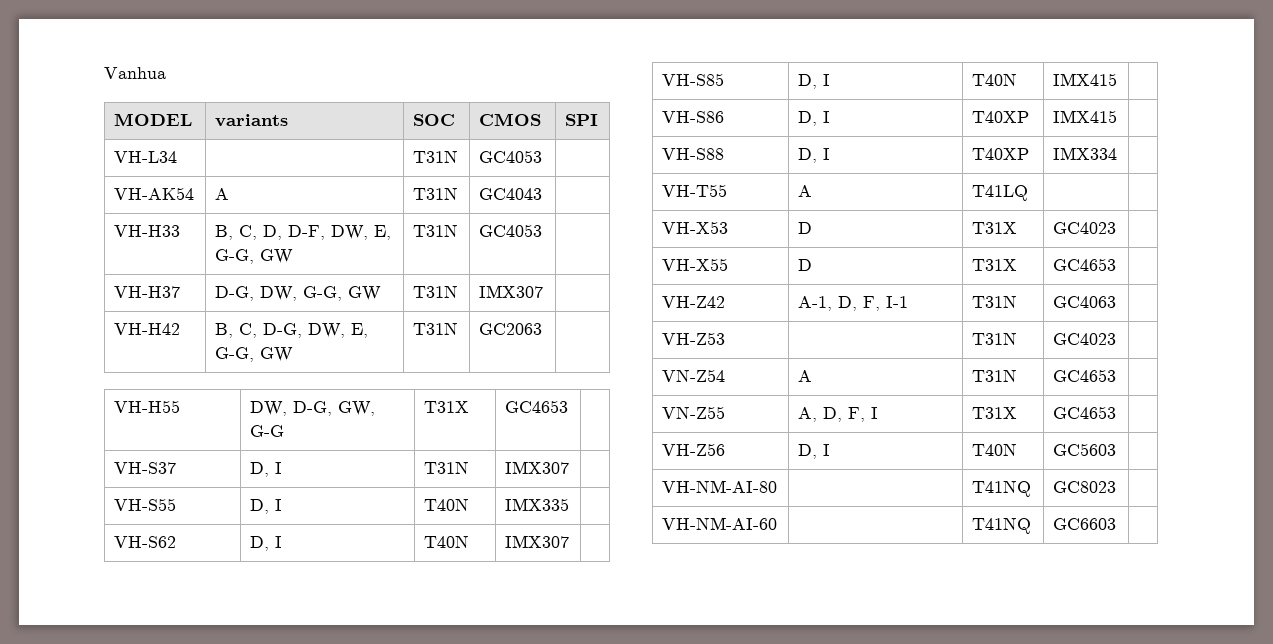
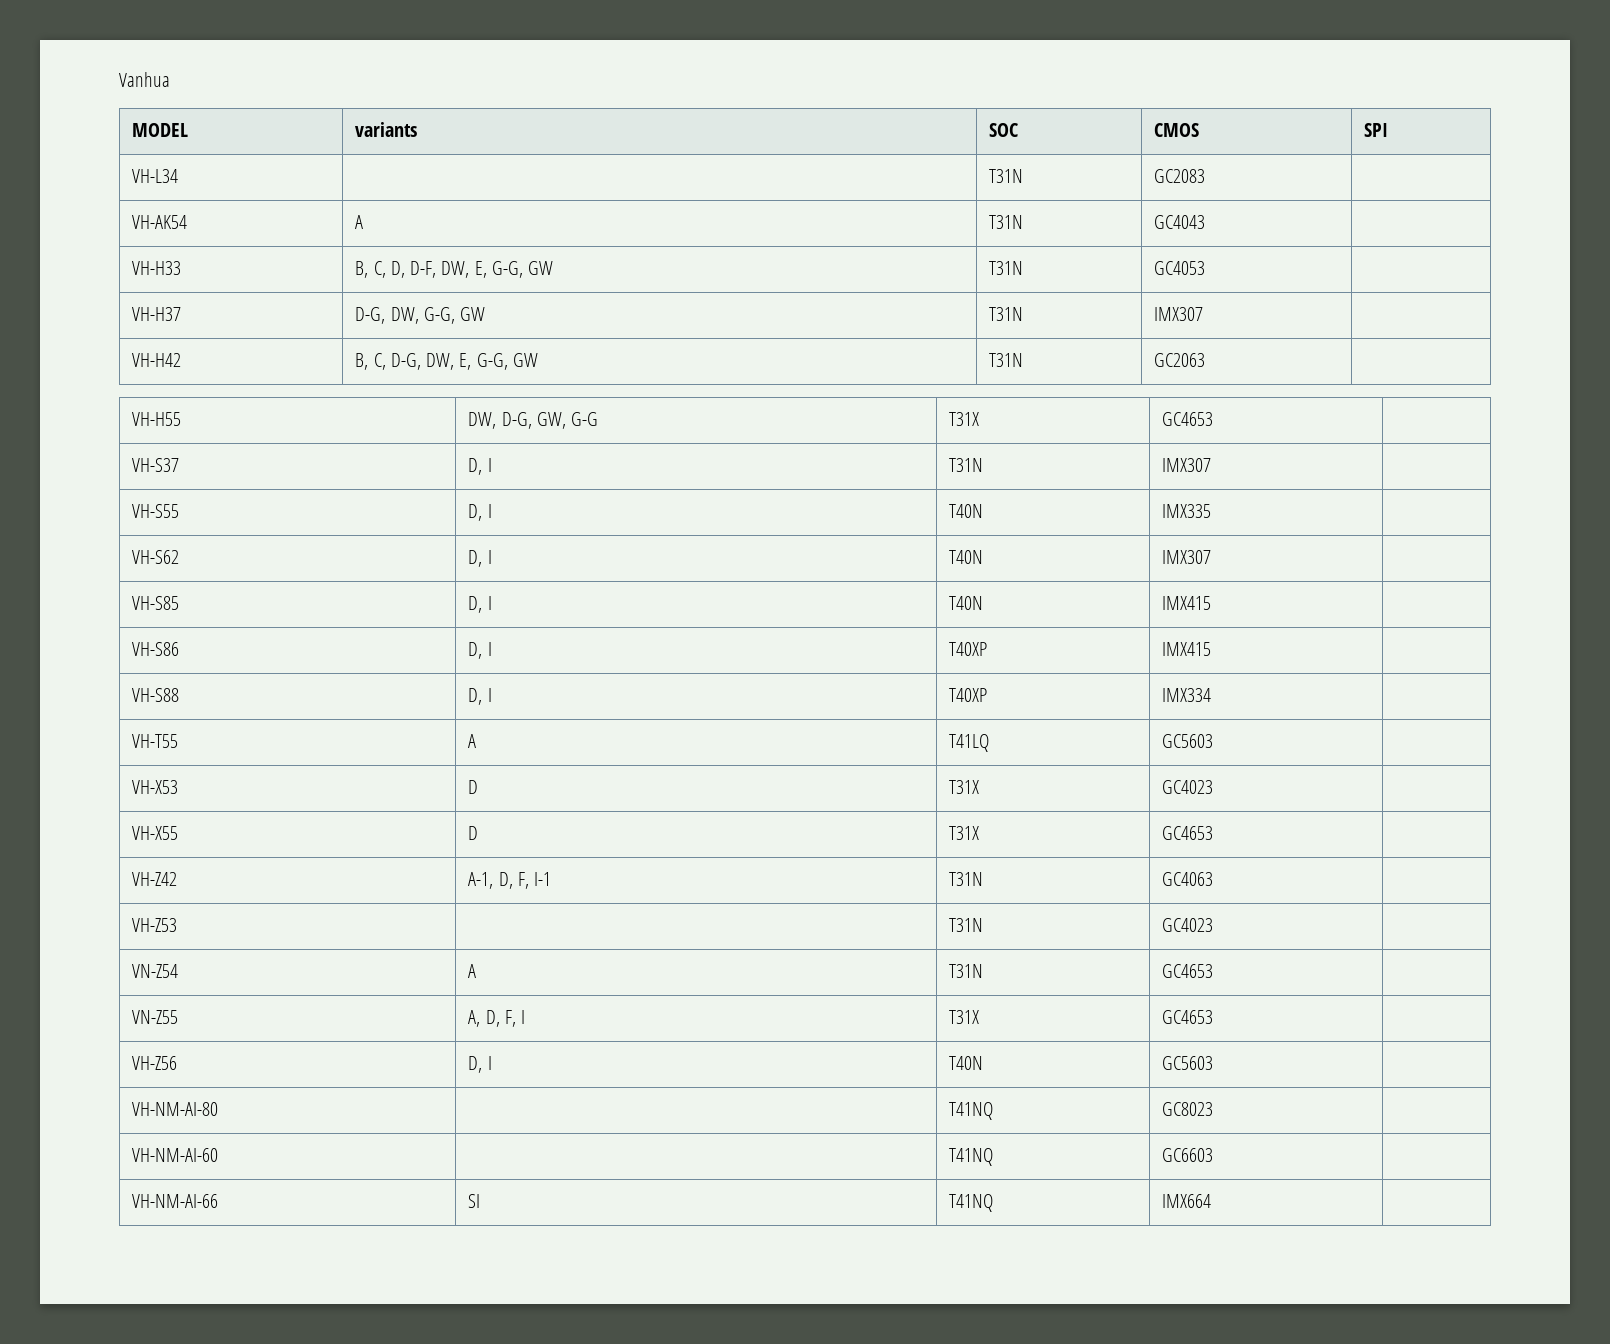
- VH-L34 | | T31N | GC4053 |
+ VH-L34 | | T31N | GC2083 |
- VH-T55 | A | T41LQ | |
+ VH-T55 | A | T41LQ | GC5603 |
+ VH-NM-AI-66 | SI | T41NQ | IMX664 |

